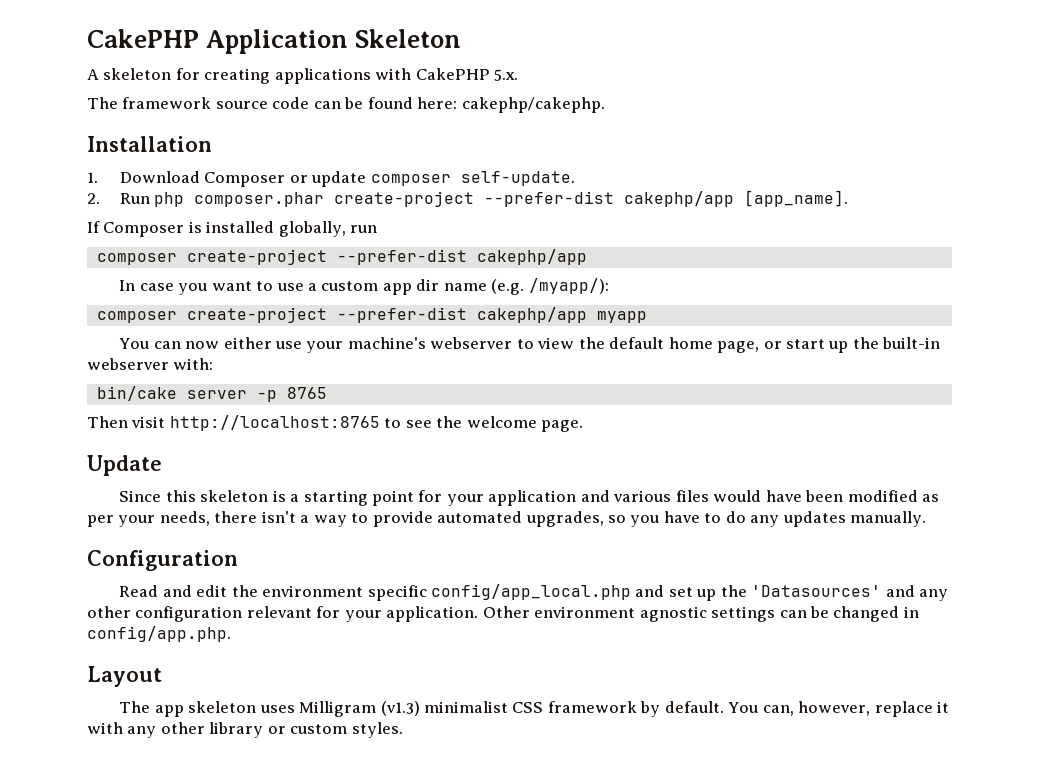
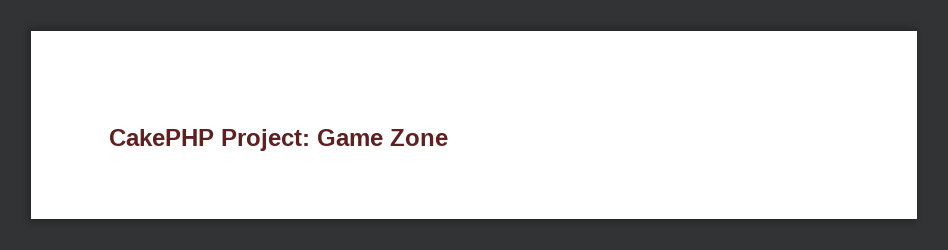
- CakePHP Application Skeleton
- A skeleton for creating applications with CakePHP 5.x.
- The framework source code can be found here: cakephp/cakephp.
- Installation
- 1. Download Composer or update composer self-update.
- 2. Run php composer.phar create-project --prefer-dist cakephp/app [app_name].
- If Composer is installed globally, run
- composer create-project --prefer-dist cakephp/app
- In case you want to use a custom app dir name (e.g. /myapp/):
- composer create-project --prefer-dist cakephp/app myapp
- You can now either use your machine's webserver to view the default home page, or start up the built-in webserver with:
- bin/cake server -p 8765
- Then visit http://localhost:8765 to see the welcome page.
- Update
- Since this skeleton is a starting point for your application and various files would have been modified as per your needs, there isn't a way to provide automated upgrades, so you have to do any updates manually.
- Configuration
- Read and edit the environment specific config/app_local.php and set up the 'Datasources' and any other configuration relevant for your application. Other environment agnostic settings can be changed in config/app.php.
- Layout
- The app skeleton uses Milligram (v1.3) minimalist CSS framework by default. You can, however, replace it with any other library or custom styles.
+ CakePHP Project: Game Zone

